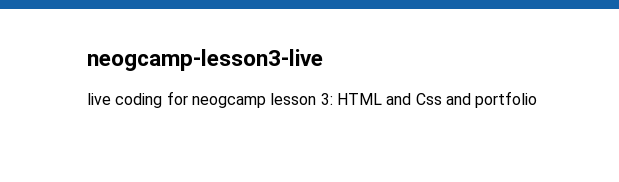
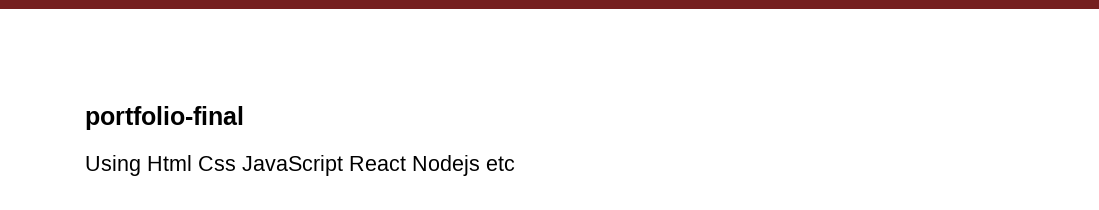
- neogcamp-lesson3-live
- live coding for neogcamp lesson 3: HTML and Css and portfolio
+ portfolio-final
+ Using Html Css JavaScript React Nodejs etc

